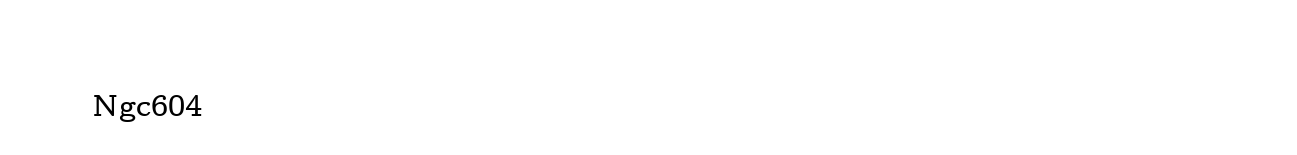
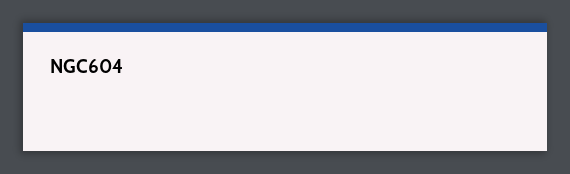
- Ngc604
+ NGC604

